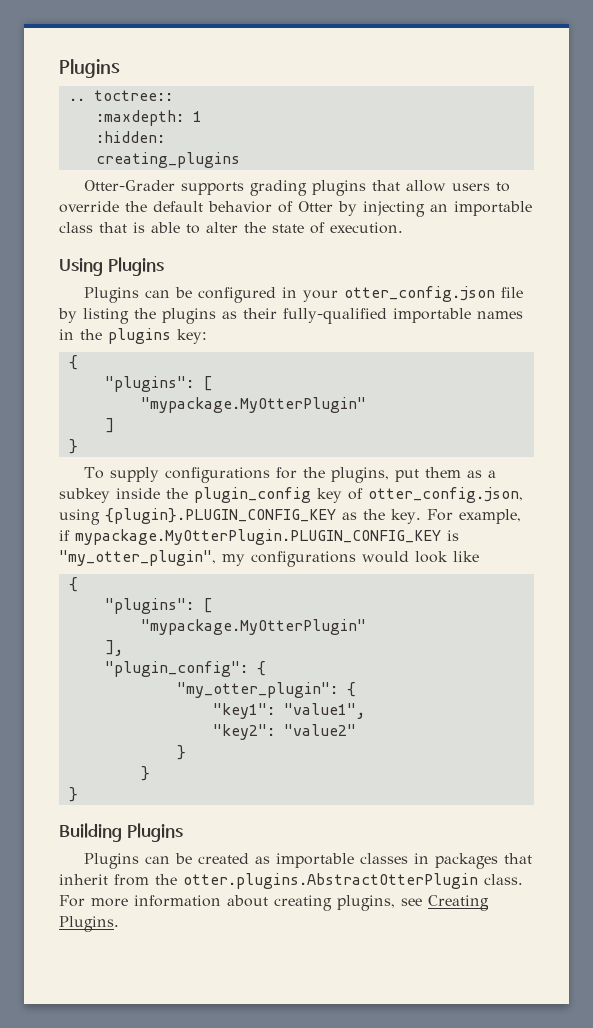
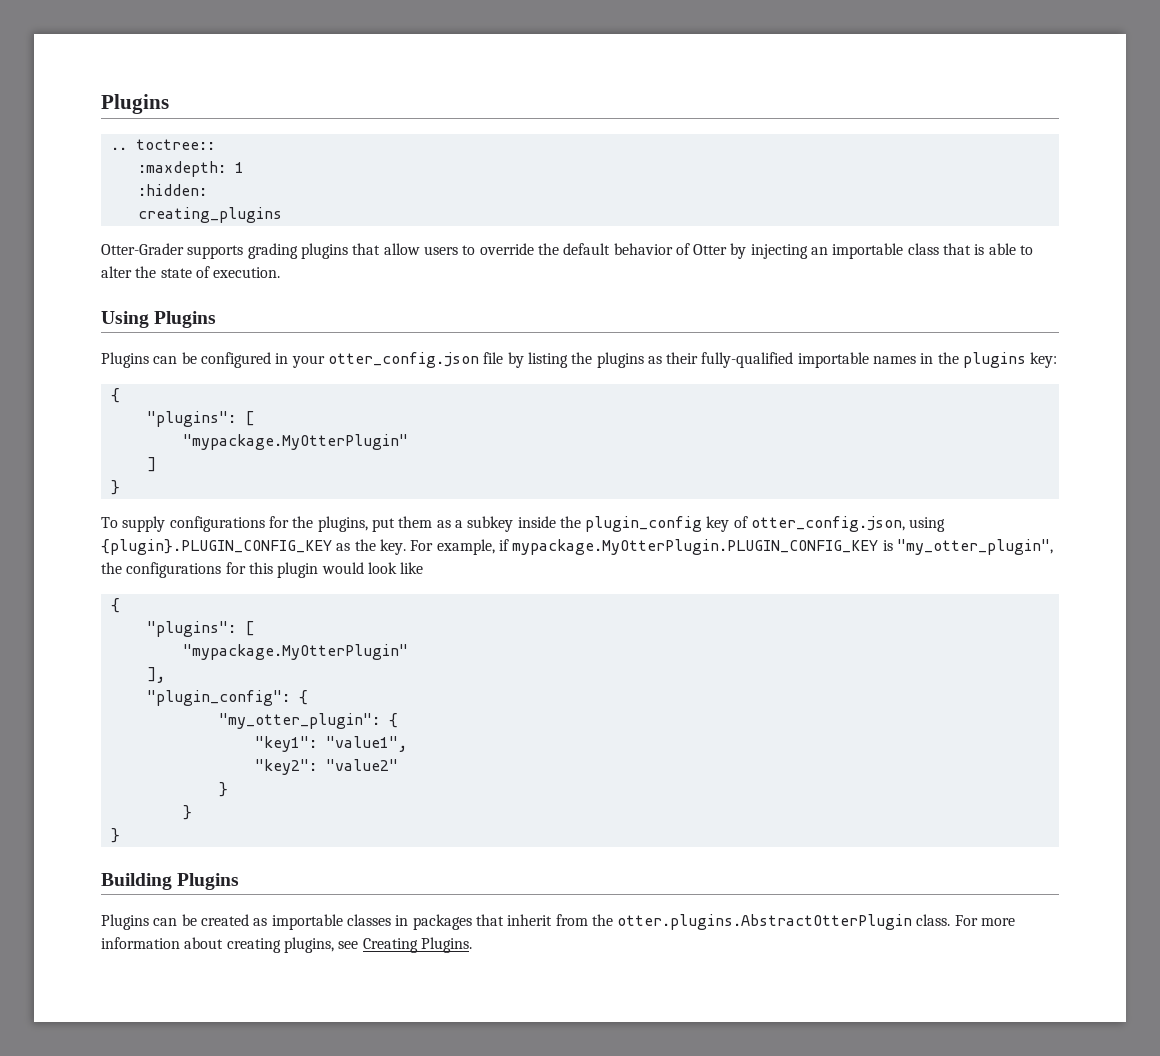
- For example, if mypackage.MyOtterPlugin.PLUGIN_CONFIG_KEY is "my_otter_plugin", my configurations would look like
+ For example, if mypackage.MyOtterPlugin.PLUGIN_CONFIG_KEY is "my_otter_plugin", the configurations for this plugin would look like

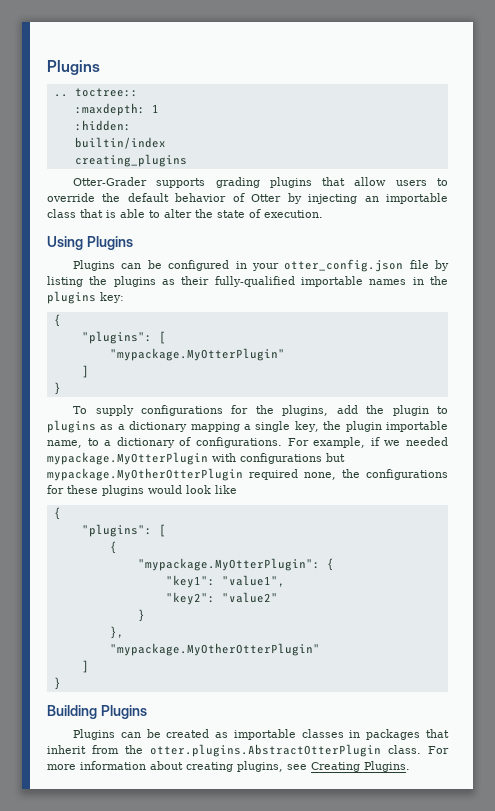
+ builtin/index
- To supply configurations for the plugins, put them as a subkey inside the plugin_config key of otter_config.json, using {plugin}.PLUGIN_CONFIG_KEY as the key. For example, if mypackage.MyOtterPlugin.PLUGIN_CONFIG_KEY is "my_otter_plugin", the configurations for this plugin would look like
+ To supply configurations for the plugins, add the plugin to plugins as a dictionary mapping a single key, the plugin importable name, to a dictionary of configurations. For example, if we needed mypackage.MyOtterPlugin with configurations but mypackage.MyOtherOtterPlugin required none, the configurations for these plugins would look like
  {
  "plugins": [
- "mypackage.MyOtterPlugin"
- ],
- "plugin_config": {
- "my_otter_plugin": {
+ {
+ "mypackage.MyOtterPlugin": {
  "key2": "value2"
  }
- }
+ },
+ "mypackage.MyOtherOtterPlugin"
+ ]

